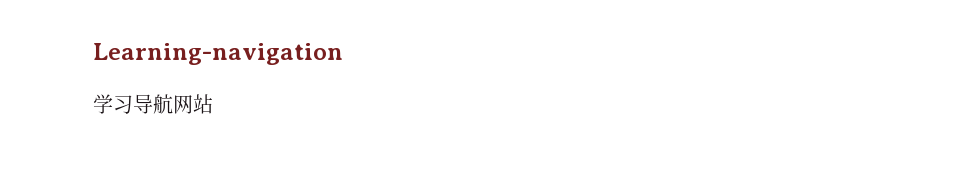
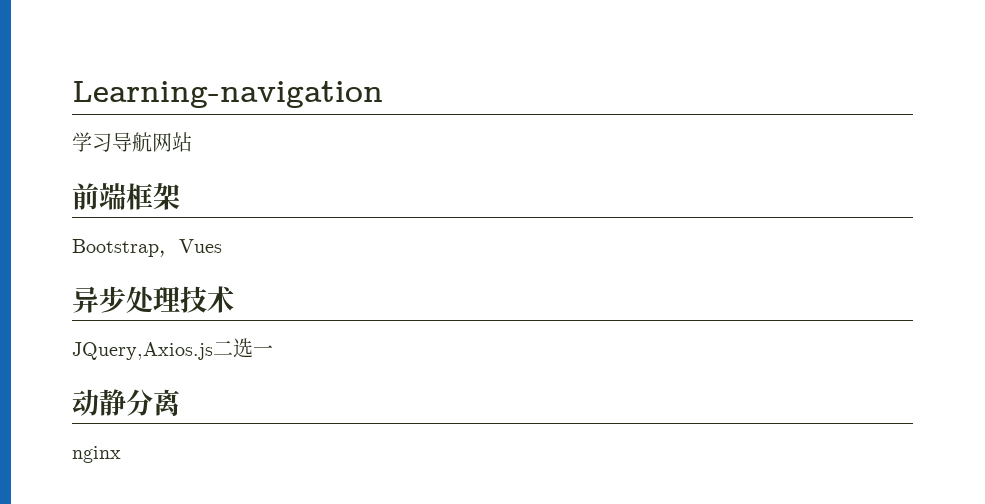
+ 前端框架
+ Bootstrap，Vues
+ 异步处理技术
+ JQuery,Axios.js二选一
+ 动静分离
+ nginx

